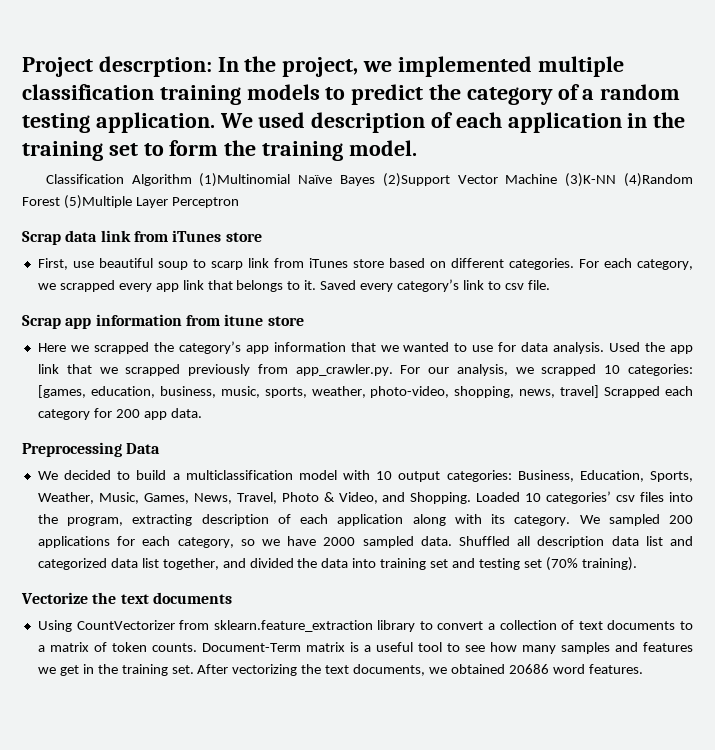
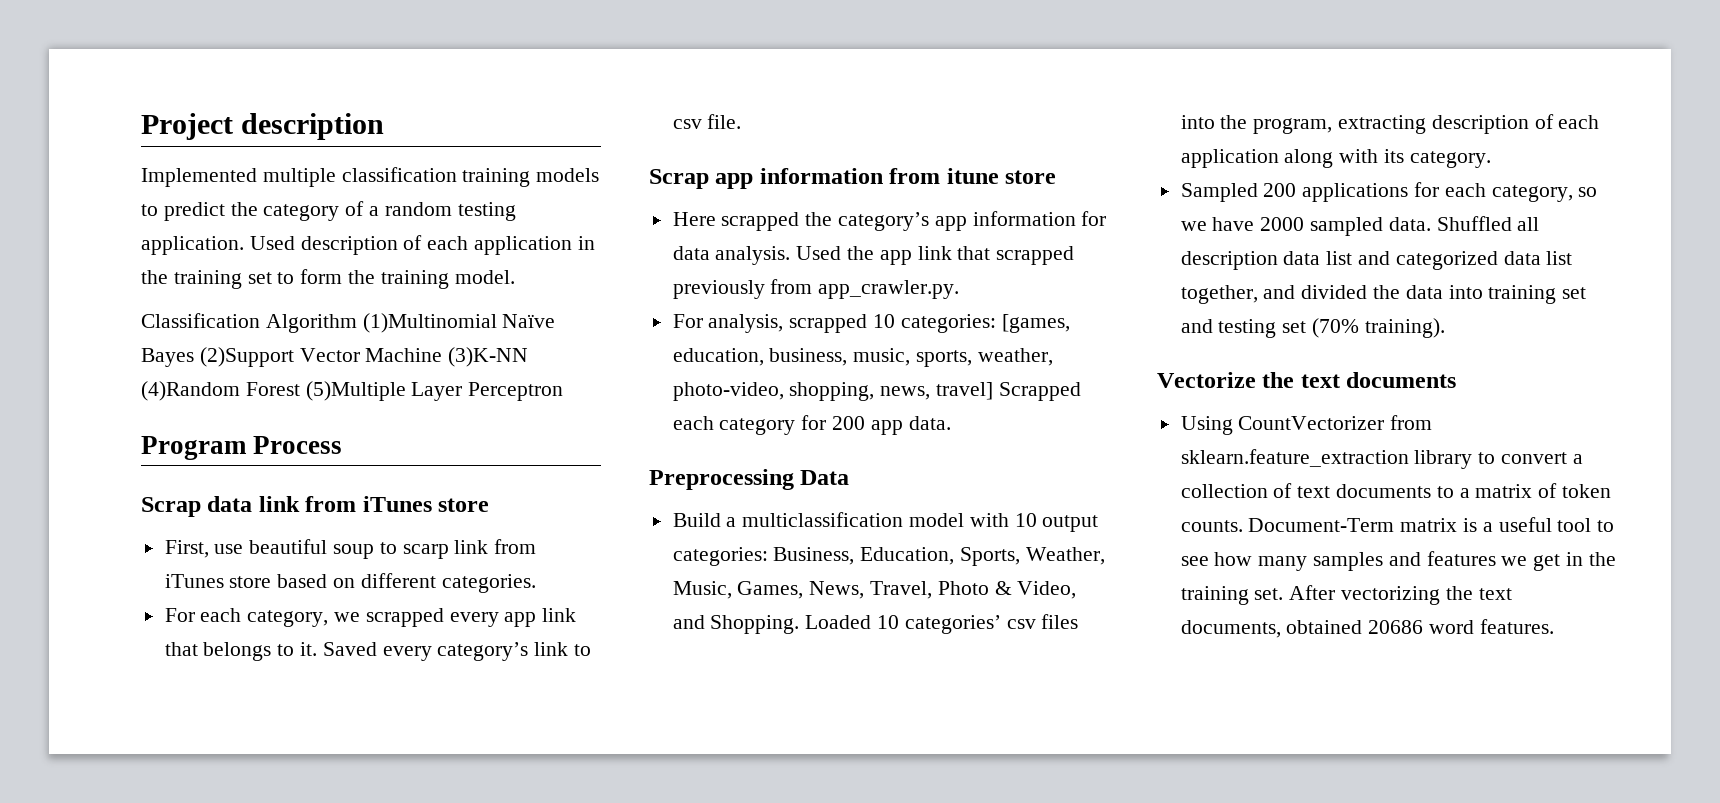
- Project descrption: In the project, we implemented multiple classification training models to predict the category of a random testing application.
+ Project description
+ Implemented multiple classification training models to predict the category of a random testing application.
- We used description of each application in the training set to form the training model.
+ Used description of each application in the training set to form the training model.
+ Program Process
- First, use beautiful soup to scarp link from iTunes store based on different categories. For each category, we scrapped every app link that belongs to it.
+ First, use beautiful soup to scarp link from iTunes store based on different categories.
+ For each category, we scrapped every app link that belongs to it.
- Here we scrapped the category’s app information that we wanted to use for data analysis.
+ Here scrapped the category’s app information for data analysis.
- Used the app link that we scrapped previously from app_crawler.py. For our analysis, we scrapped 10 categories: [games, education, business, music, sports, weather, photo-video, shopping, news, travel] Scrapped each category for 200 app data.
+ Used the app link that scrapped previously from app_crawler.py.
+ For analysis, scrapped 10 categories: [games, education, business, music, sports, weather, photo-video, shopping, news, travel] Scrapped each category for 200 app data.
- We decided to build a multiclassification model with 10 output categories: Business, Education, Sports, Weather, Music, Games, News, Travel, Photo & Video, and Shopping.
+ Build a multiclassification model with 10 output categories: Business, Education, Sports, Weather, Music, Games, News, Travel, Photo & Video, and Shopping.
- Loaded 10 categories’ csv files into the program, extracting description of each application along with its category. We sampled 200 applications for each category, so we have 2000 sampled data.
+ Loaded 10 categories’ csv files into the program, extracting description of each application along with its category.
+ Sampled 200 applications for each category, so we have 2000 sampled data.
- After vectorizing the text documents, we obtained 20686 word features.
+ After vectorizing the text documents, obtained 20686 word features.

